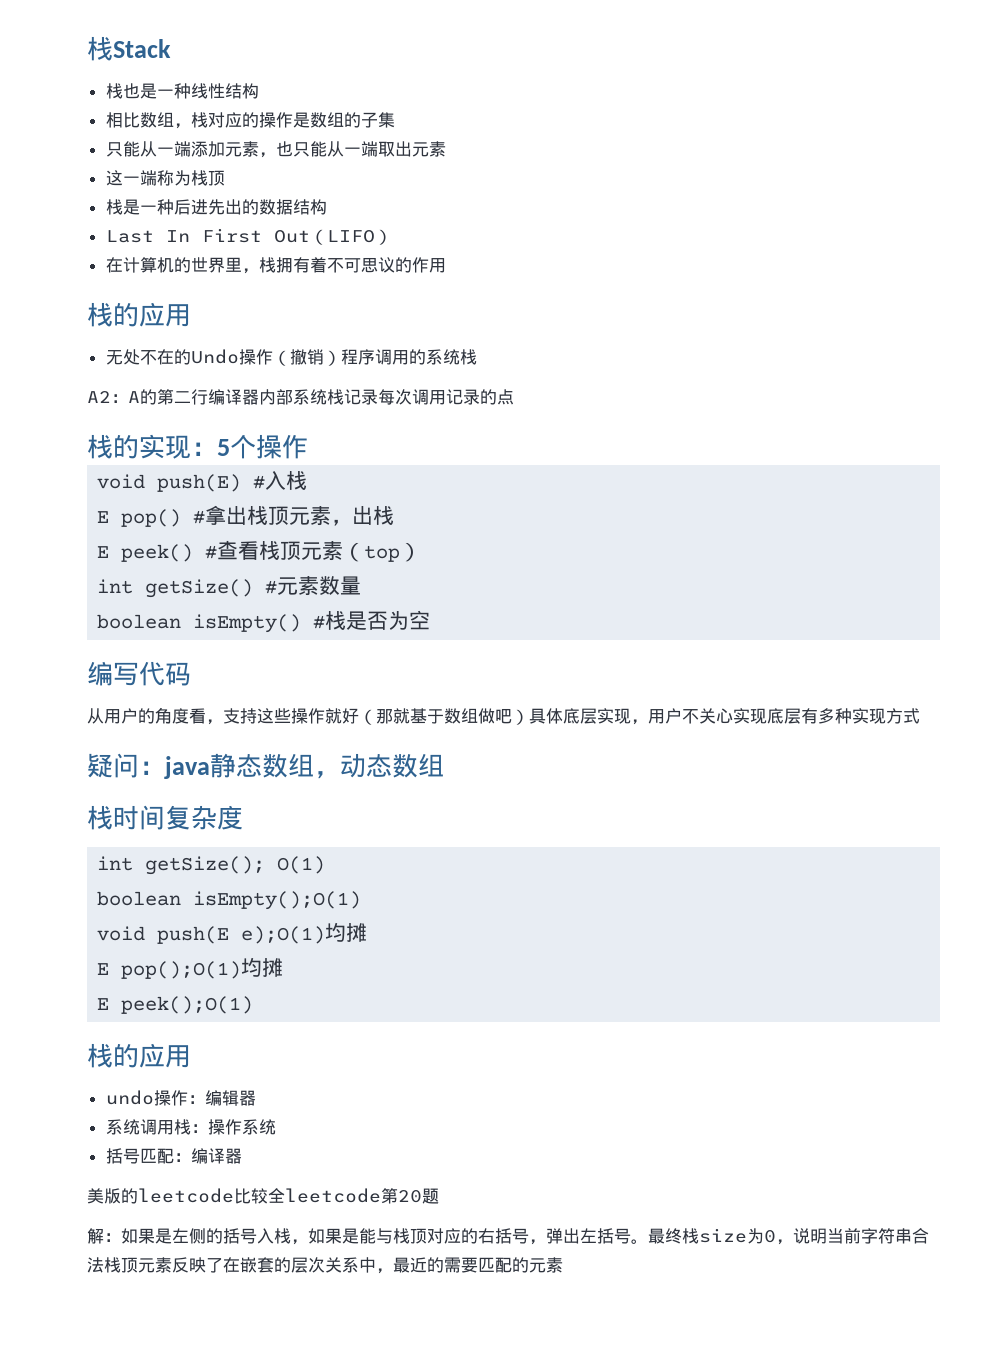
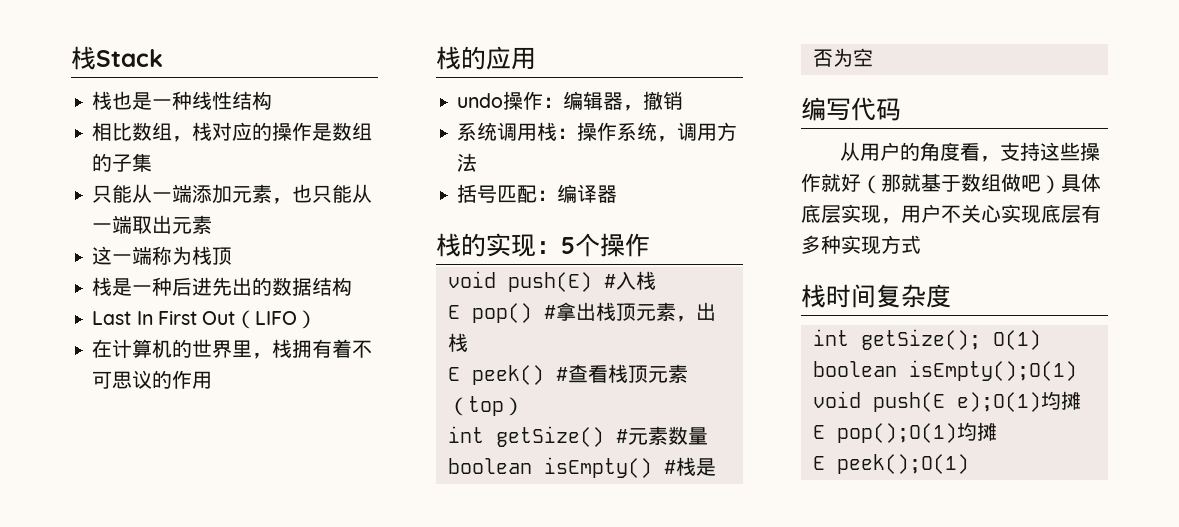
- 无处不在的Undo操作（撤销）程序调用的系统栈
- A2：A的第二行编译器内部系统栈记录每次调用记录的点
+ undo操作：编辑器，撤销
+ 系统调用栈：操作系统，调用方法
+ 括号匹配：编译器
- 疑问：java静态数组，动态数组
  E peek();O(1)
- 栈的应用
- undo操作：编辑器
- 系统调用栈：操作系统
- 括号匹配：编译器
- 美版的leetcode比较全leetcode第20题
- 解：如果是左侧的括号入栈，如果是能与栈顶对应的右括号，弹出左括号。最终栈size为0，说明当前字符串合法栈顶元素反映了在嵌套的层次关系中，最近的需要匹配的元素

